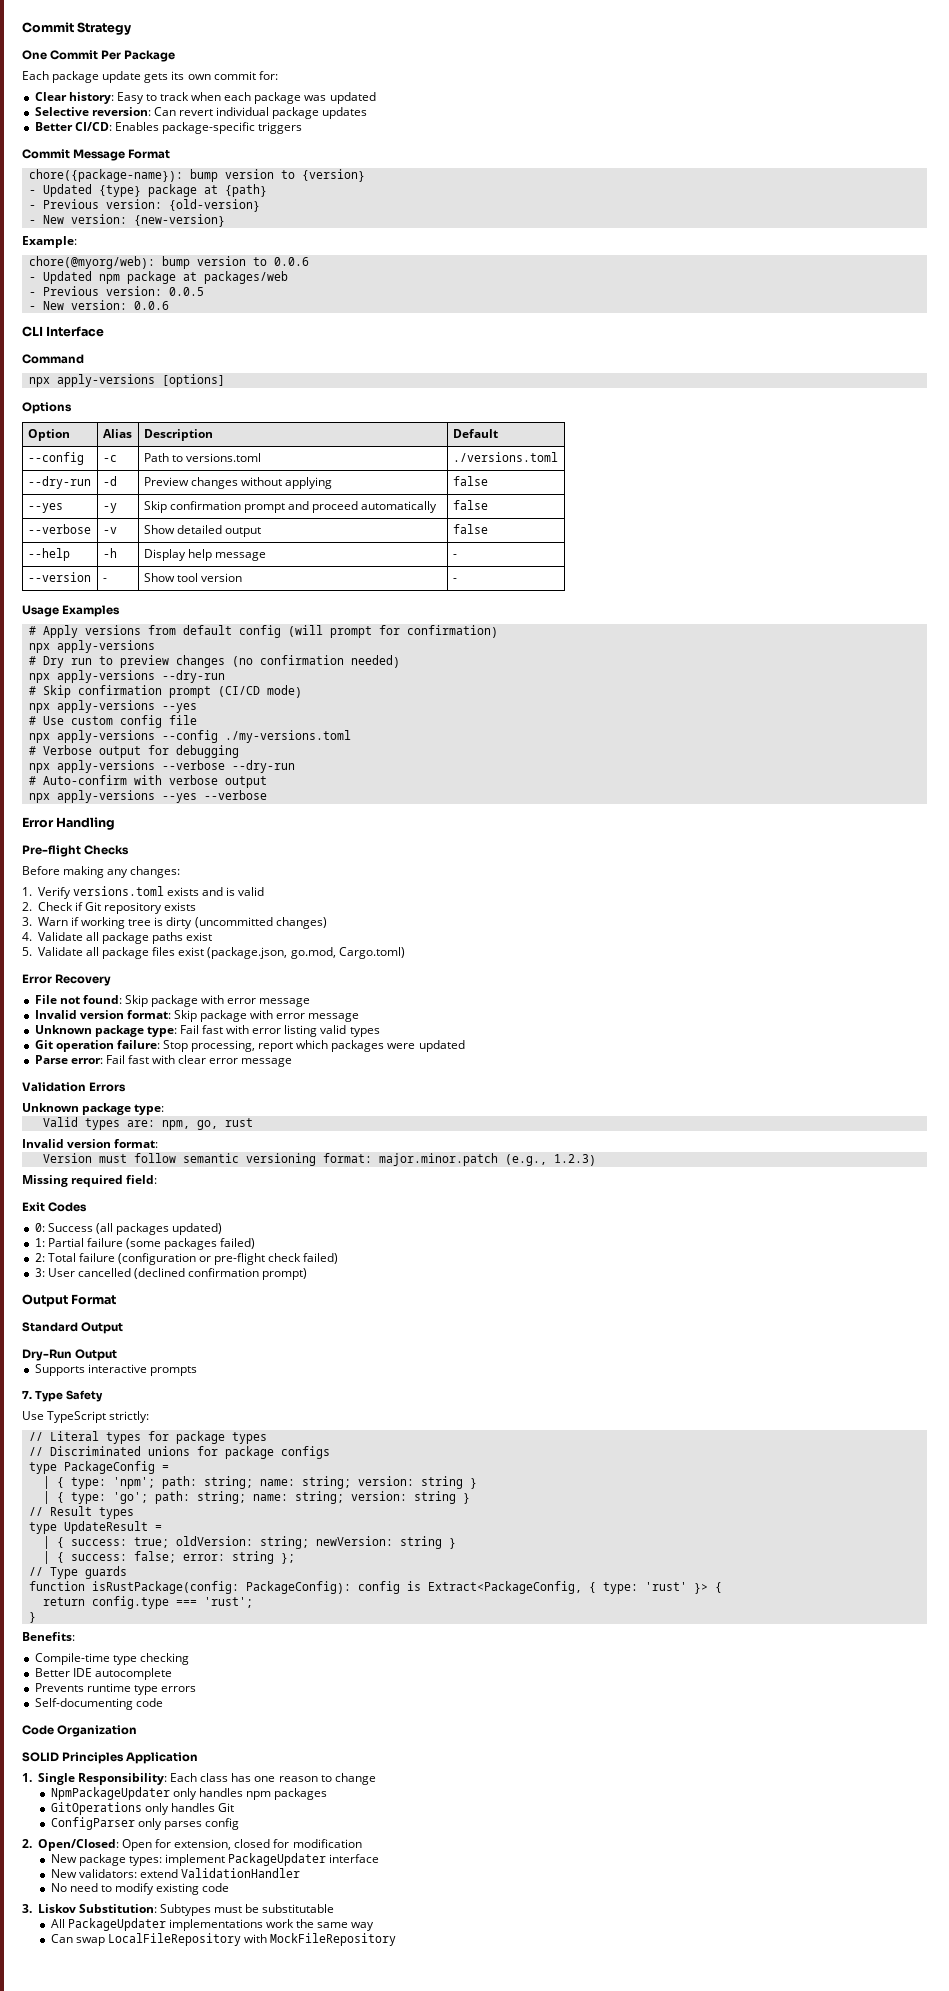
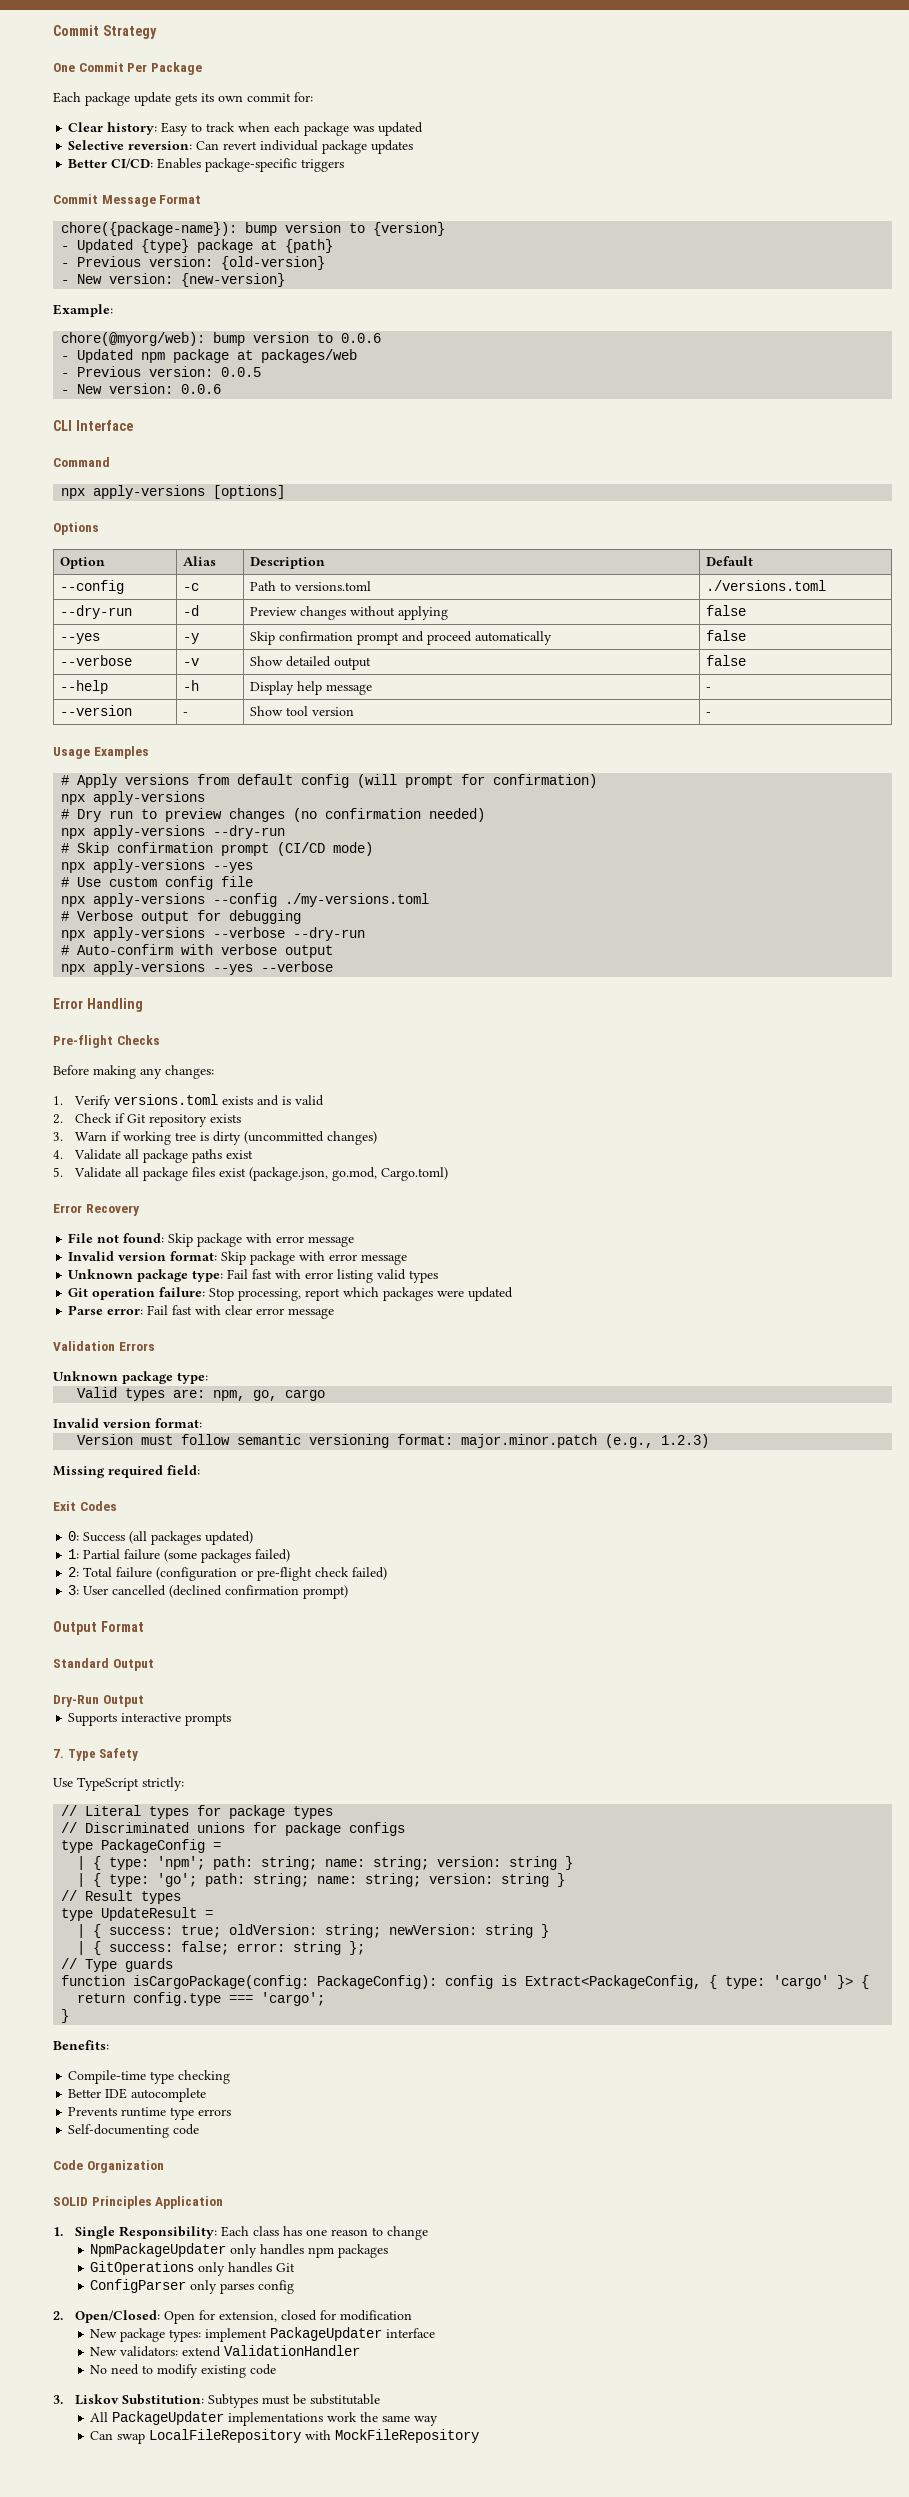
- Valid types are: npm, go, rust
+ Valid types are: npm, go, cargo
- function isRustPackage(config: PackageConfig): config is Extract<PackageConfig, { type: 'rust' }> {
+ function isCargoPackage(config: PackageConfig): config is Extract<PackageConfig, { type: 'cargo' }> {
- return config.type === 'rust';
+ return config.type === 'cargo';

